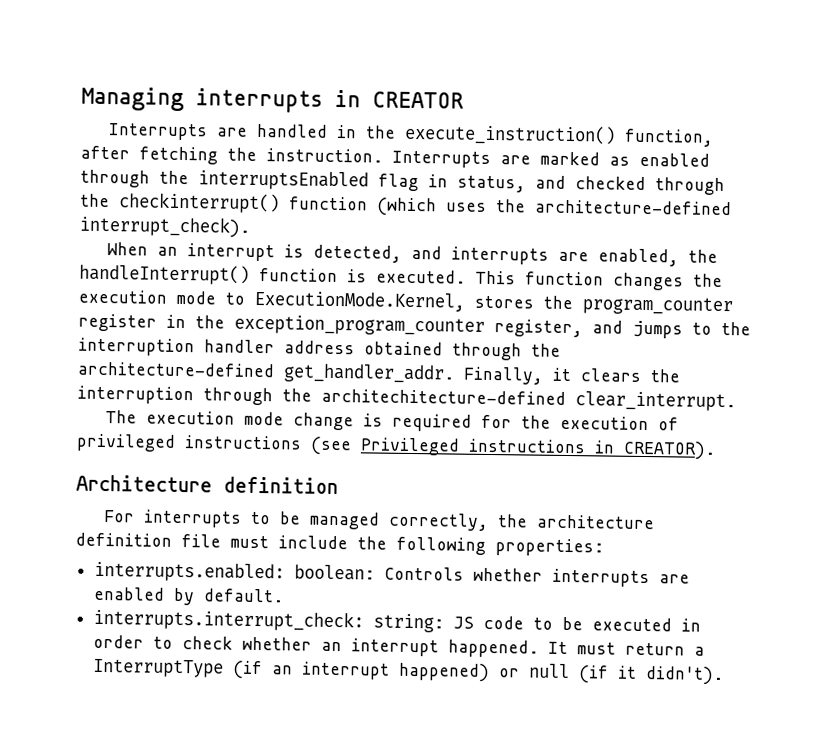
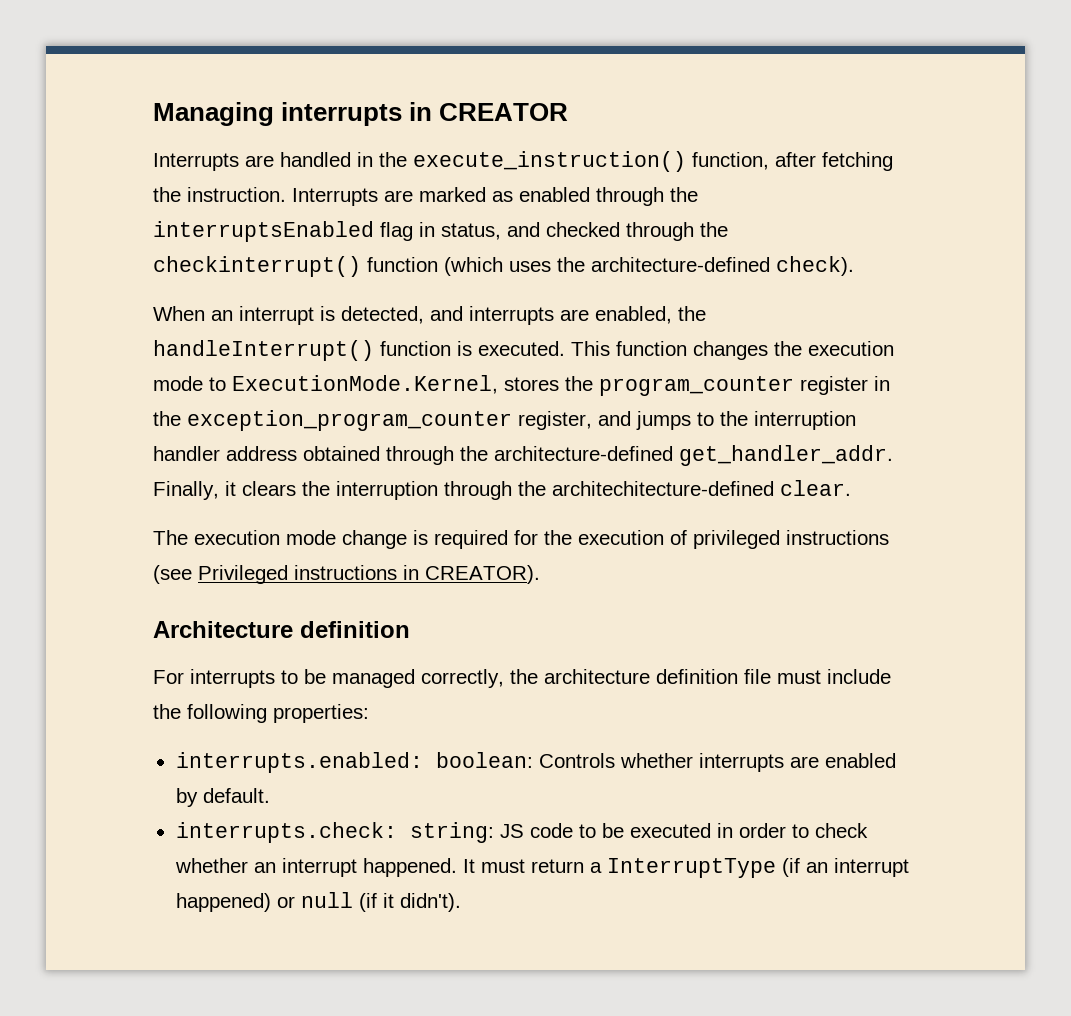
- Interrupts are marked as enabled through the interruptsEnabled flag in status, and checked through the checkinterrupt() function (which uses the architecture-defined interrupt_check).
+ Interrupts are marked as enabled through the interruptsEnabled flag in status, and checked through the checkinterrupt() function (which uses the architecture-defined check).
- Finally, it clears the interruption through the architechitecture-defined clear_interrupt.
+ Finally, it clears the interruption through the architechitecture-defined clear.
- interrupts.interrupt_check: string: JS code to be executed in order to check whether an interrupt happened.
+ interrupts.check: string: JS code to be executed in order to check whether an interrupt happened.

